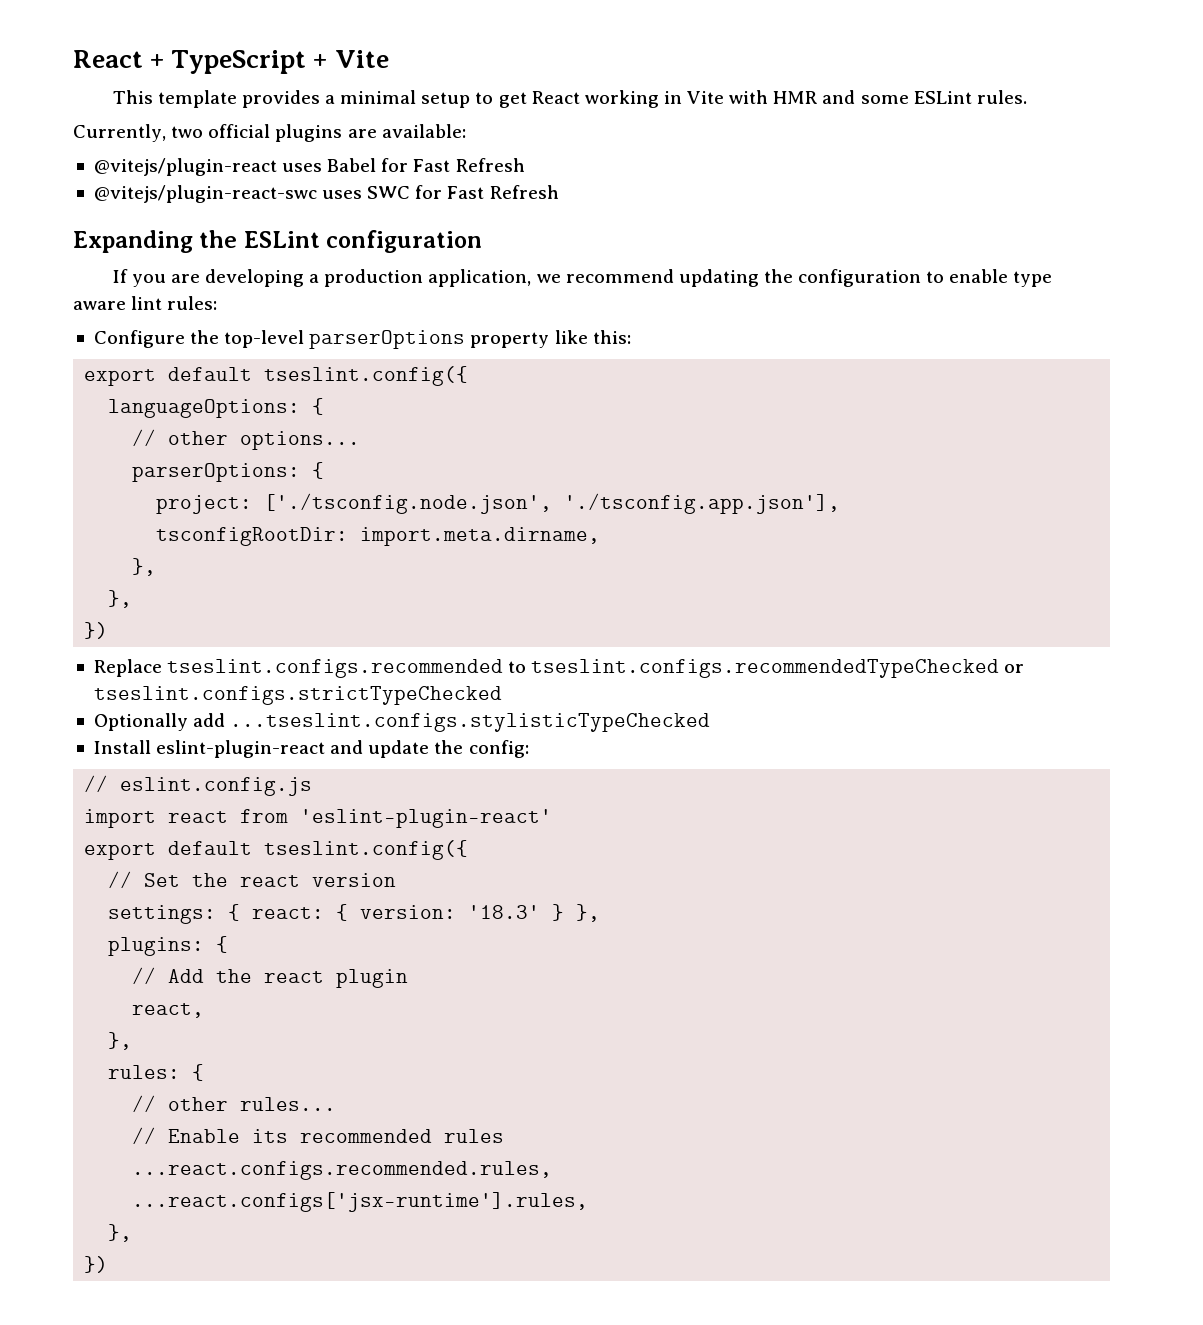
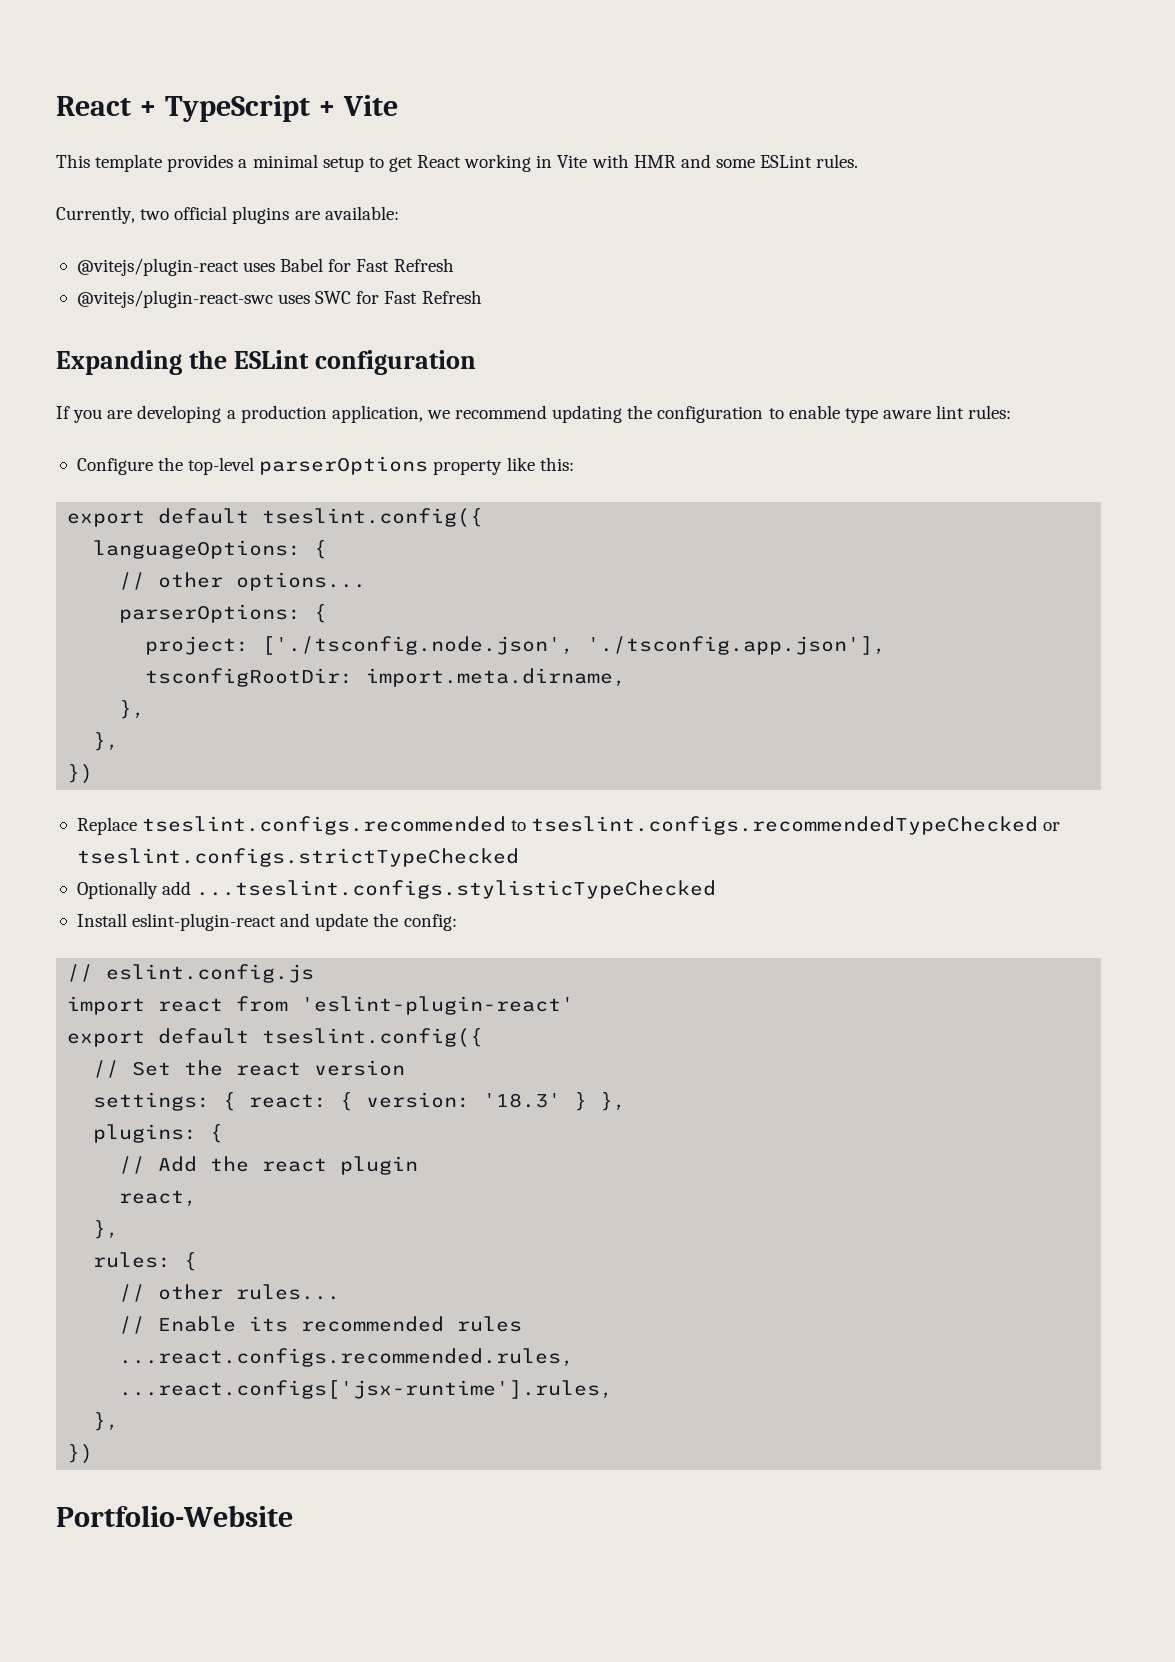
+ Portfolio-Website

